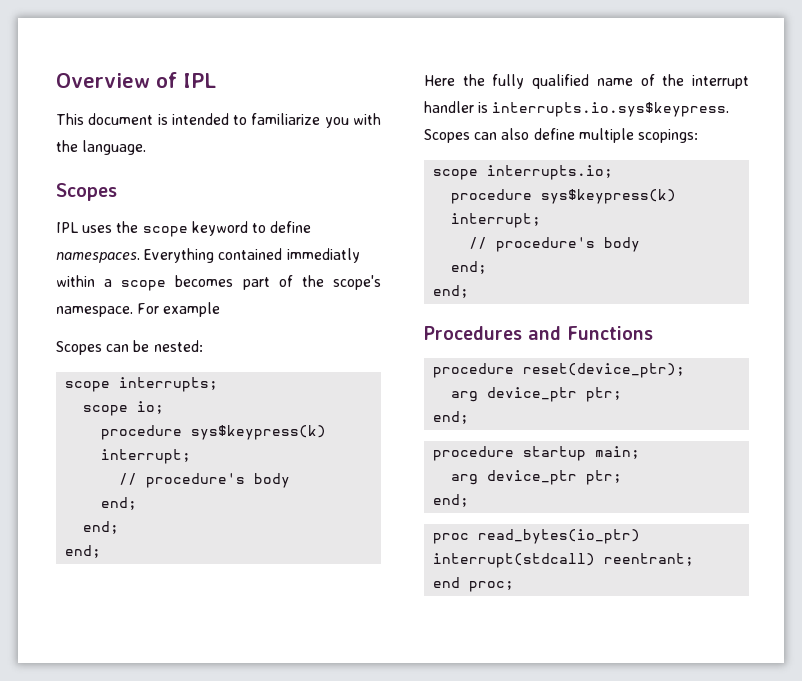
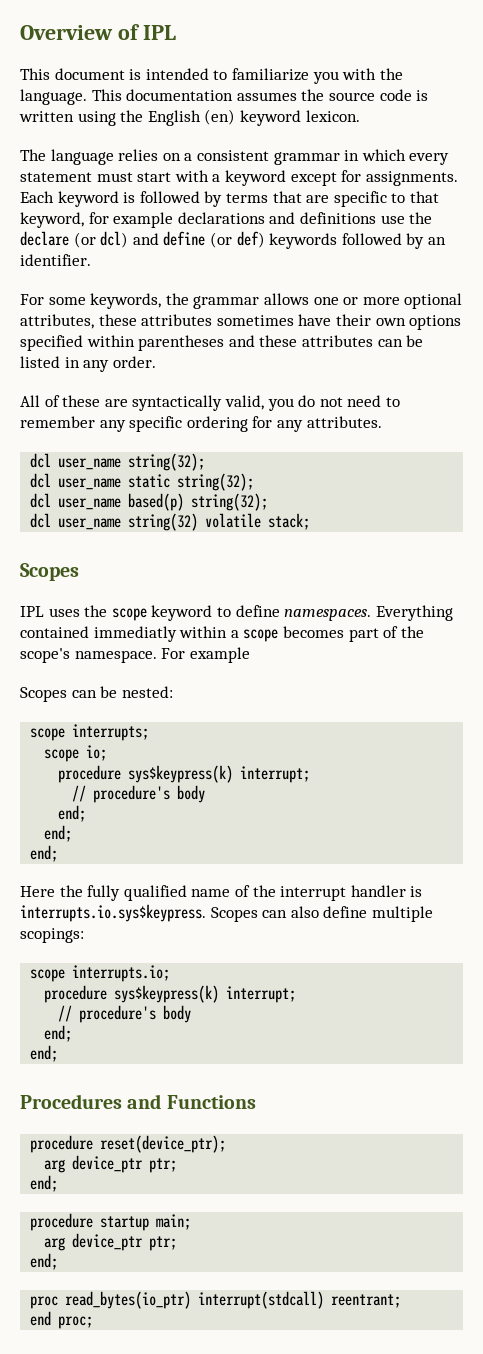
+ This documentation assumes the source code is written using the English (en) keyword lexicon.
+ The language relies on a consistent grammar in which every statement must start with a keyword except for assignments. Each keyword is followed by terms that are specific to that keyword, for example declarations and definitions use the declare (or dcl) and define (or def) keywords followed by an identifier.
+ For some keywords, the grammar allows one or more optional attributes, these attributes sometimes have their own options specified within parentheses and these attributes can be listed in any order.
+ All of these are syntactically valid, you do not need to remember any specific ordering for any attributes.
+ dcl user_name string(32);
+ dcl user_name static string(32);
+ dcl user_name based(p) string(32);
+ dcl user_name string(32) volatile stack;

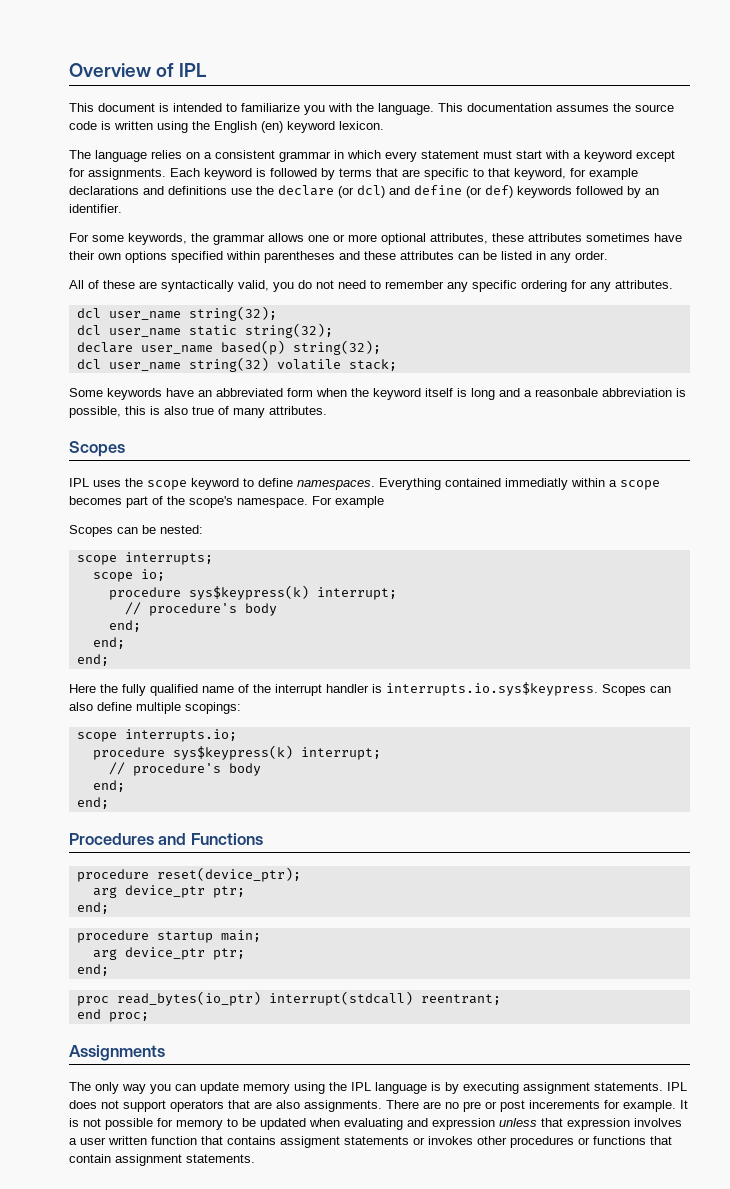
- dcl user_name based(p) string(32);
+ declare user_name based(p) string(32);
+ Some keywords have an abbreviated form when the keyword itself is long and a reasonbale abbreviation is possible, this is also true of many attributes.
+ Assignments
+ The only way you can update memory using the IPL language is by executing assignment statements. IPL does not support operators that are also assignments. There are no pre or post incerements for example. It is not possible for memory to be updated when evaluating and expression unless that expression involves a user written function that contains assigment statements or invokes other procedures or functions that contain assignment statements.

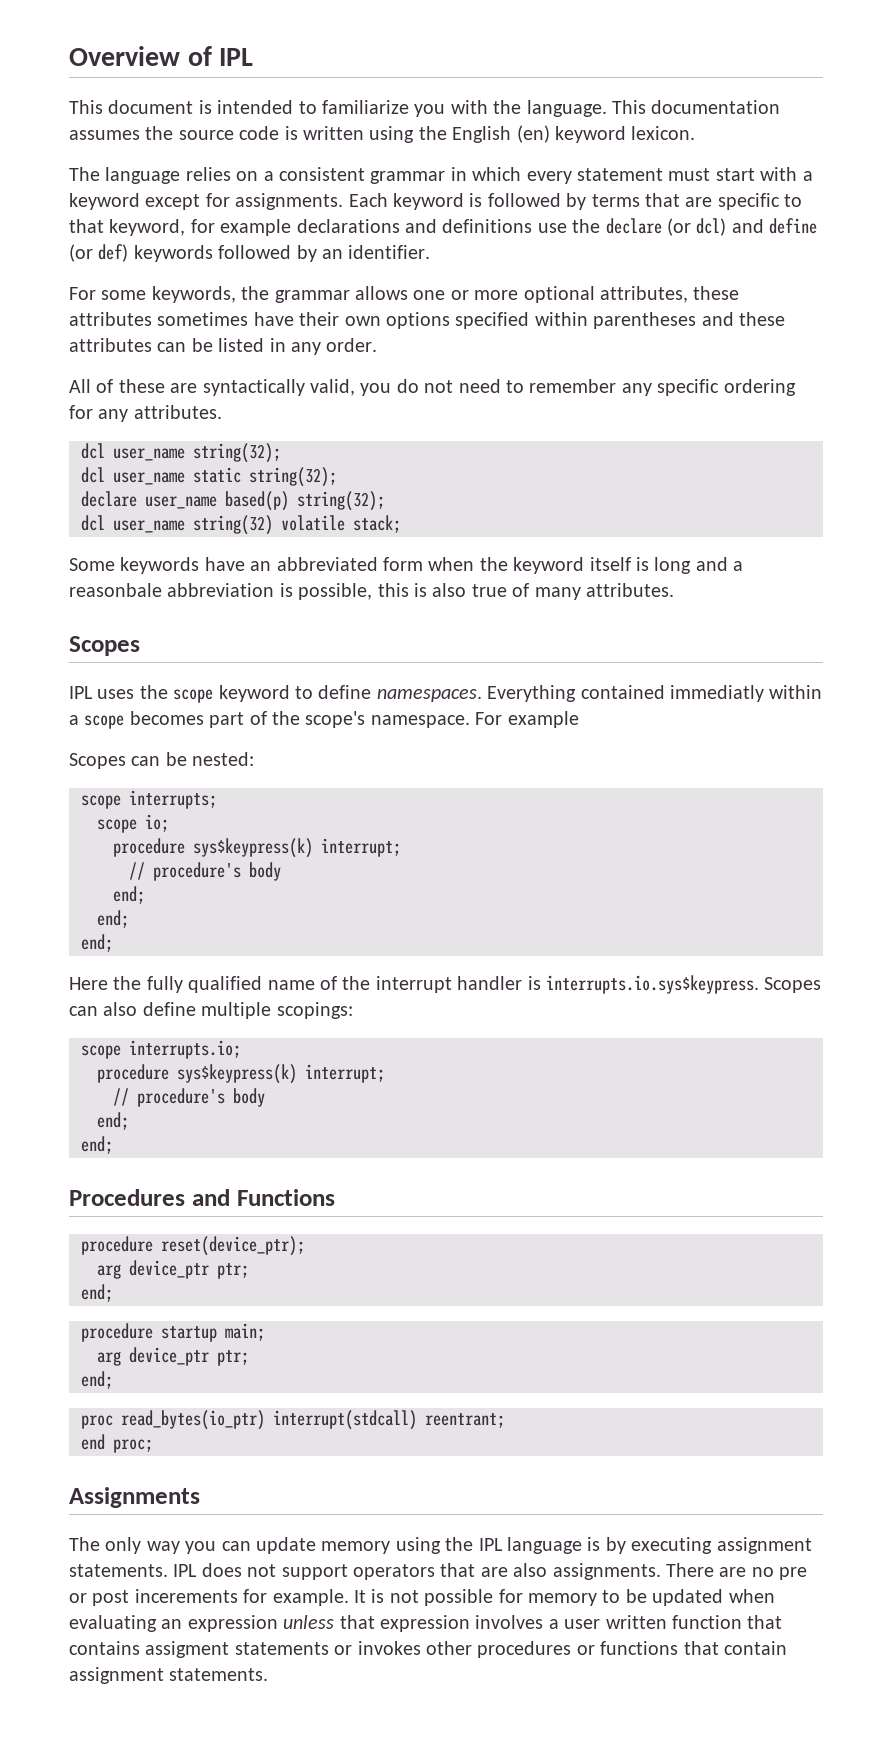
- It is not possible for memory to be updated when evaluating and expression unless that expression involves a user written function that contains assigment statements or invokes other procedures or functions that contain assignment statements.
+ It is not possible for memory to be updated when evaluating an expression unless that expression involves a user written function that contains assigment statements or invokes other procedures or functions that contain assignment statements.

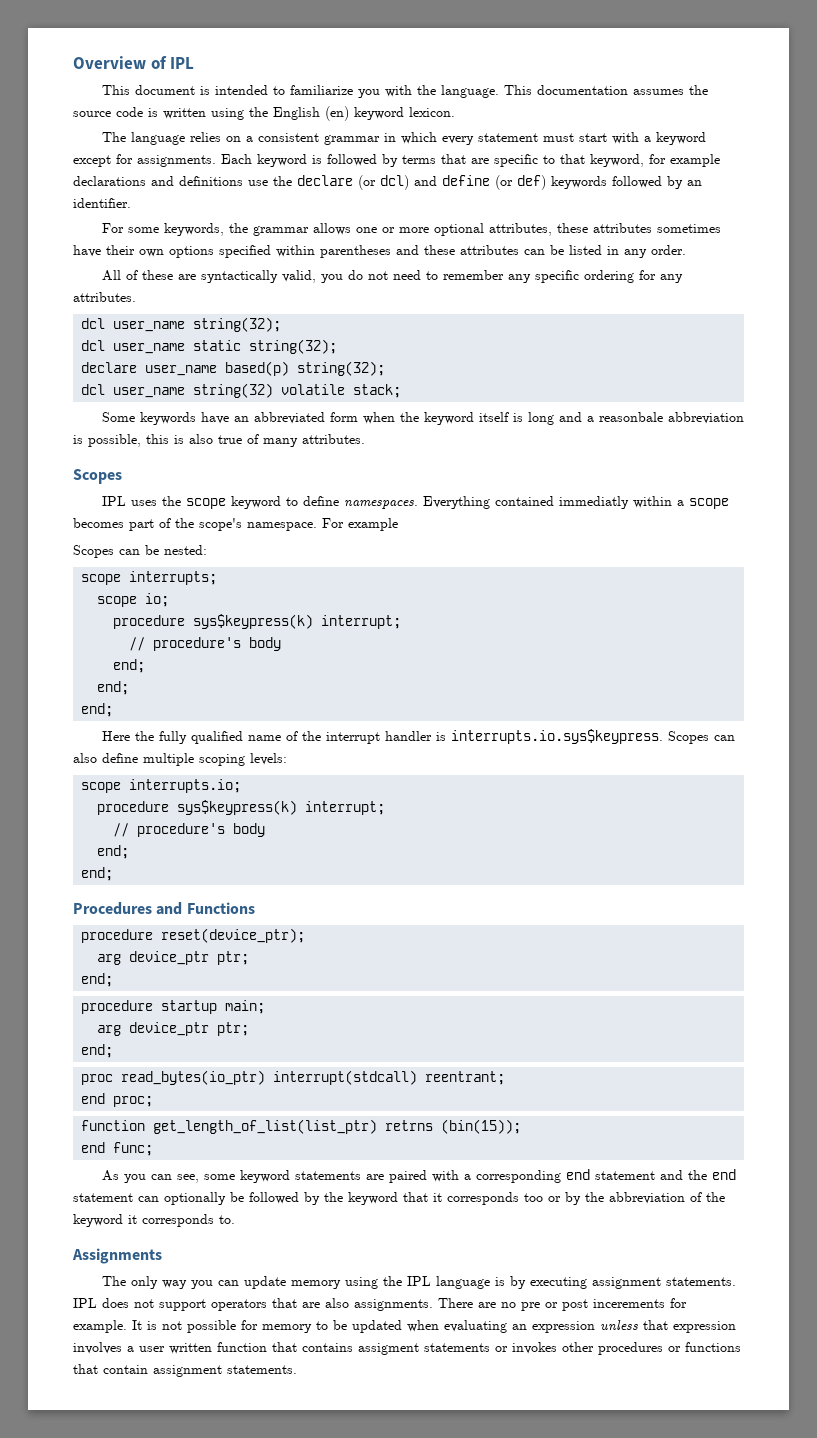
- Here the fully qualified name of the interrupt handler is interrupts.io.sys$keypress. Scopes can also define multiple scopings:
+ Here the fully qualified name of the interrupt handler is interrupts.io.sys$keypress. Scopes can also define multiple scoping levels:
+ function get_length_of_list(list_ptr) retrns (bin(15));
+ end func;
+ As you can see, some keyword statements are paired with a corresponding end statement and the end statement can optionally be followed by the keyword that it corresponds too or by the abbreviation of the keyword it corresponds to.

